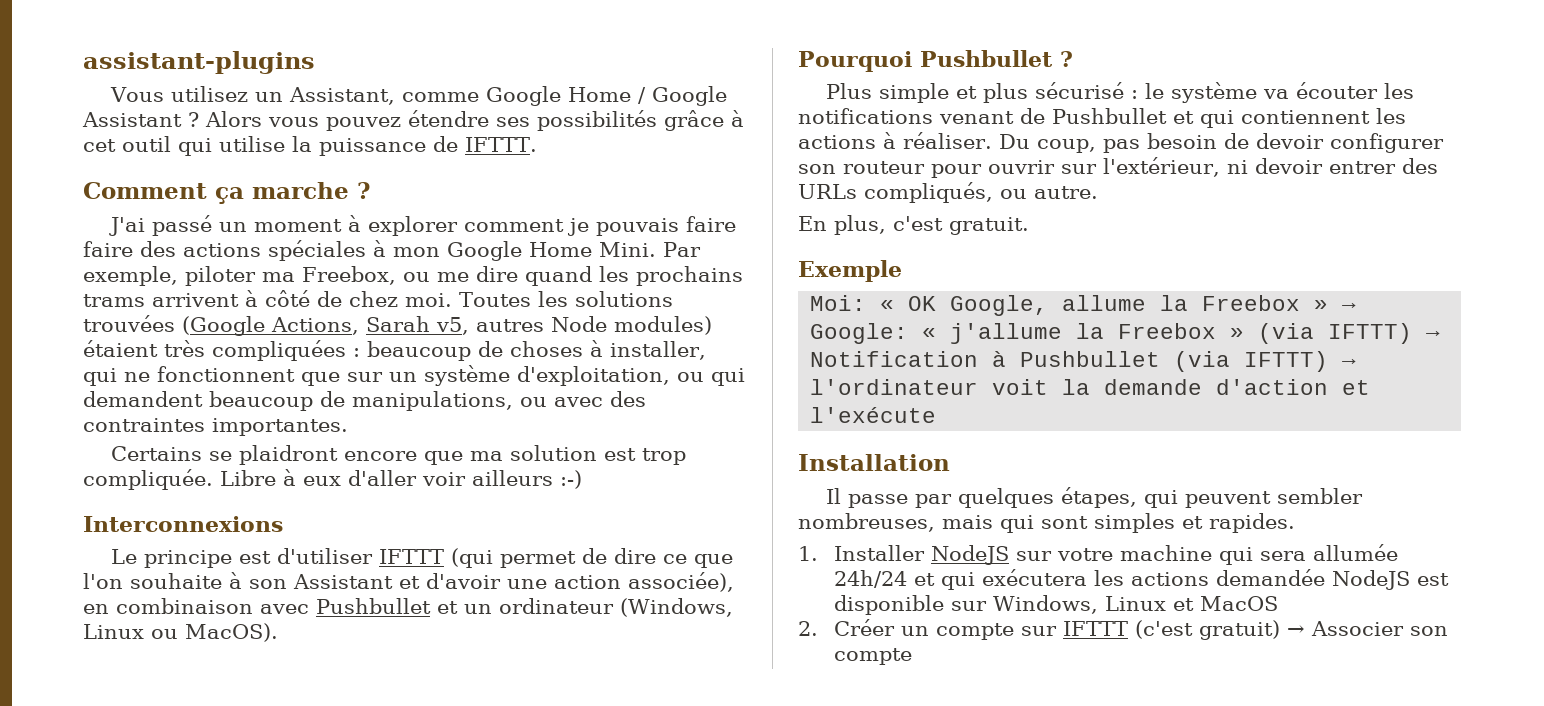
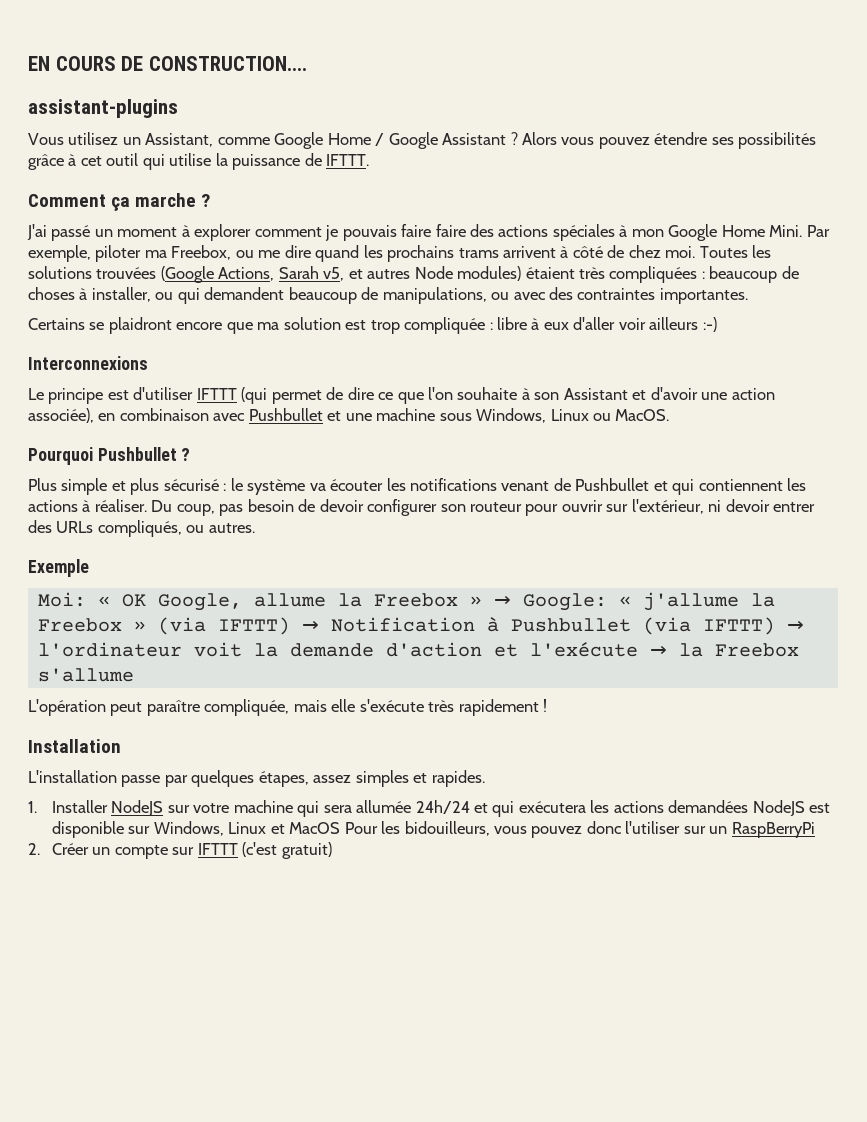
+ EN COURS DE CONSTRUCTION....
- Toutes les solutions trouvées (Google Actions, Sarah v5, autres Node modules) étaient très compliquées : beaucoup de choses à installer, qui ne fonctionnent que sur un système d'exploitation, ou qui demandent beaucoup de manipulations, ou avec des contraintes importantes.
+ Toutes les solutions trouvées (Google Actions, Sarah v5, et autres Node modules) étaient très compliquées : beaucoup de choses à installer, ou qui demandent beaucoup de manipulations, ou avec des contraintes importantes.
- Certains se plaidront encore que ma solution est trop compliquée. Libre à eux d'aller voir ailleurs :-)
+ Certains se plaidront encore que ma solution est trop compliquée : libre à eux d'aller voir ailleurs :-)
- Le principe est d'utiliser IFTTT (qui permet de dire ce que l'on souhaite à son Assistant et d'avoir une action associée), en combinaison avec Pushbullet et un ordinateur (Windows, Linux ou MacOS).
+ Le principe est d'utiliser IFTTT (qui permet de dire ce que l'on souhaite à son Assistant et d'avoir une action associée), en combinaison avec Pushbullet et une machine sous Windows, Linux ou MacOS.
- Du coup, pas besoin de devoir configurer son routeur pour ouvrir sur l'extérieur, ni devoir entrer des URLs compliqués, ou autre.
- En plus, c'est gratuit.
+ Du coup, pas besoin de devoir configurer son routeur pour ouvrir sur l'extérieur, ni devoir entrer des URLs compliqués, ou autres.
- Moi: « OK Google, allume la Freebox » → Google: « j'allume la Freebox » (via IFTTT) → Notification à Pushbullet (via IFTTT) → l'ordinateur voit la demande d'action et l'exécute
+ Moi: « OK Google, allume la Freebox » → Google: « j'allume la Freebox » (via IFTTT) → Notification à Pushbullet (via IFTTT) → l'ordinateur voit la demande d'action et l'exécute → la Freebox s'allume
+ L'opération peut paraître compliquée, mais elle s'exécute très rapidement !
- Il passe par quelques étapes, qui peuvent sembler nombreuses, mais qui sont simples et rapides.
+ L'installation passe par quelques étapes, assez simples et rapides.
- 1. Installer NodeJS sur votre machine qui sera allumée 24h/24 et qui exécutera les actions demandée NodeJS est disponible sur Windows, Linux et MacOS
+ 1. Installer NodeJS sur votre machine qui sera allumée 24h/24 et qui exécutera les actions demandées NodeJS est disponible sur Windows, Linux et MacOS Pour les bidouilleurs, vous pouvez donc l'utiliser sur un RaspBerryPi
- 2. Créer un compte sur IFTTT (c'est gratuit) → Associer son compte
+ 2. Créer un compte sur IFTTT (c'est gratuit)

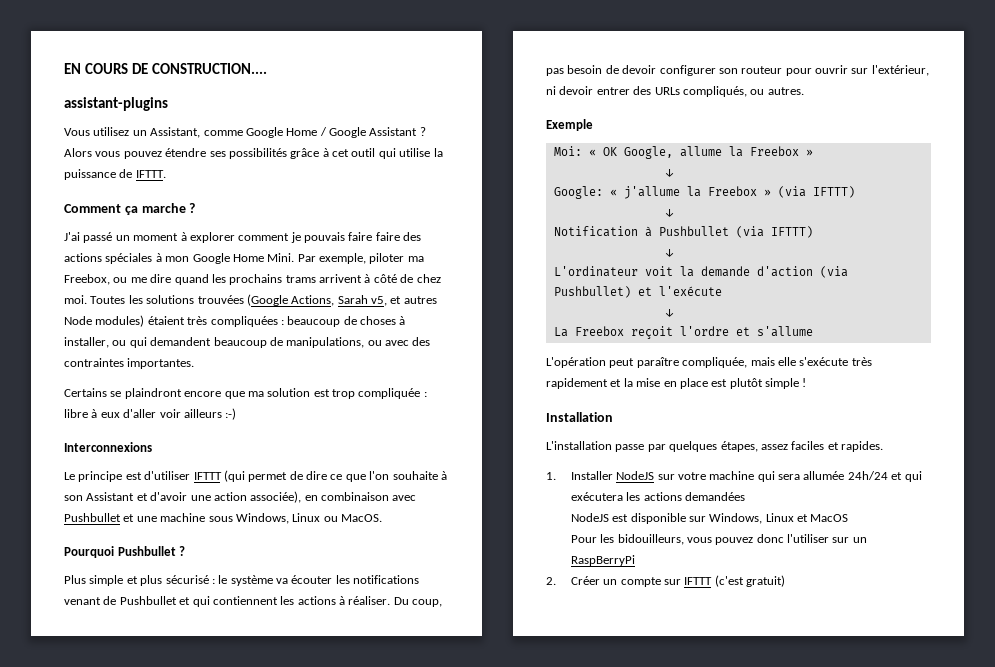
- Certains se plaidront encore que ma solution est trop compliquée : libre à eux d'aller voir ailleurs :-)
+ Certains se plaindront encore que ma solution est trop compliquée : libre à eux d'aller voir ailleurs :-)
- Moi: « OK Google, allume la Freebox » → Google: « j'allume la Freebox » (via IFTTT) → Notification à Pushbullet (via IFTTT) → l'ordinateur voit la demande d'action et l'exécute → la Freebox s'allume
+ Moi: « OK Google, allume la Freebox »
+ ↓
+ Google: « j'allume la Freebox » (via IFTTT)
+ ↓
+ Notification à Pushbullet (via IFTTT)
+ ↓
+ L'ordinateur voit la demande d'action (via Pushbullet) et l'exécute
+ ↓
+ La Freebox reçoit l'ordre et s'allume
- L'opération peut paraître compliquée, mais elle s'exécute très rapidement !
+ L'opération peut paraître compliquée, mais elle s'exécute très rapidement et la mise en place est plutôt simple !
- L'installation passe par quelques étapes, assez simples et rapides.
+ L'installation passe par quelques étapes, assez faciles et rapides.
- 1. Installer NodeJS sur votre machine qui sera allumée 24h/24 et qui exécutera les actions demandées NodeJS est disponible sur Windows, Linux et MacOS Pour les bidouilleurs, vous pouvez donc l'utiliser sur un RaspBerryPi
+ 1. Installer NodeJS sur votre machine qui sera allumée 24h/24 et qui exécutera les actions demandées
+ NodeJS est disponible sur Windows, Linux et MacOS
+ Pour les bidouilleurs, vous pouvez donc l'utiliser sur un RaspBerryPi

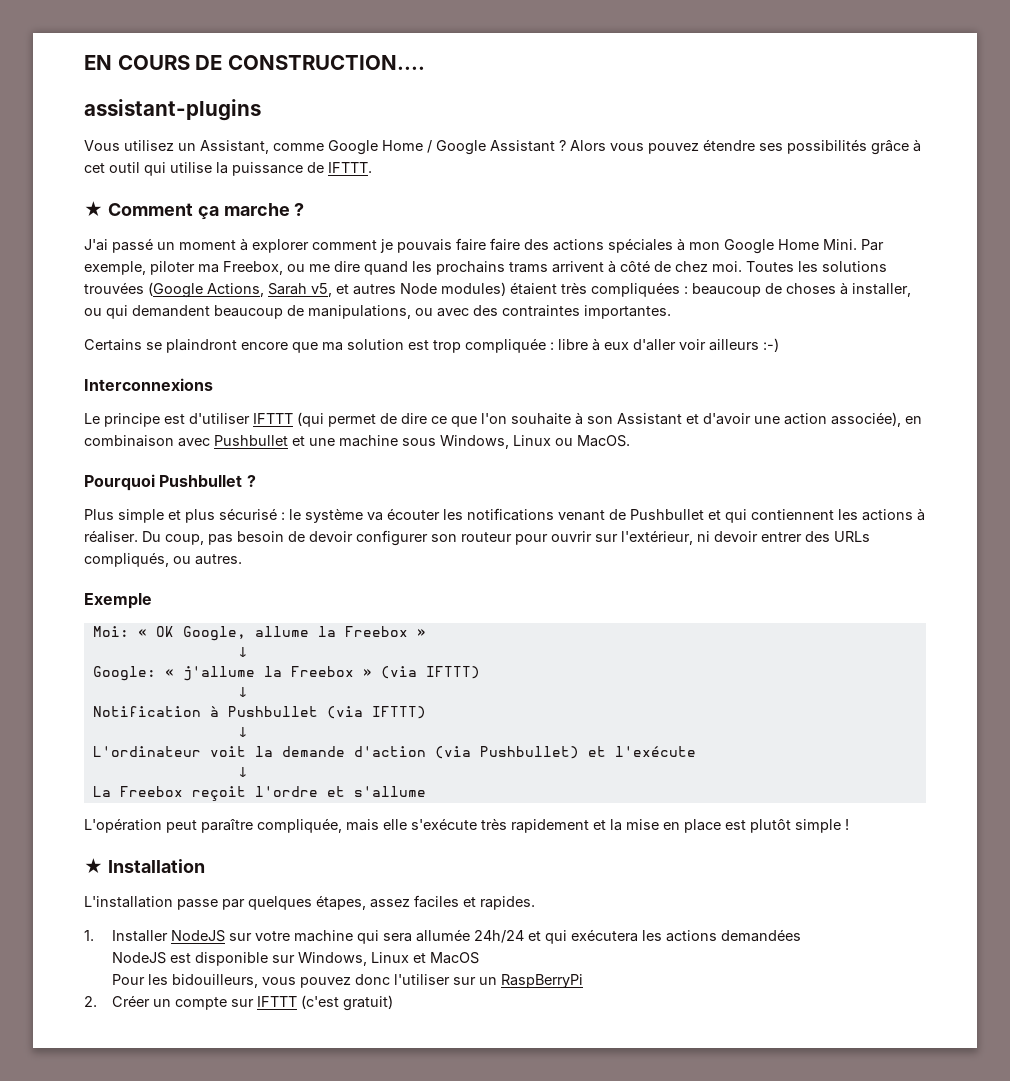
- Comment ça marche ?
+ ★ Comment ça marche ?
- Installation
+ ★ Installation

